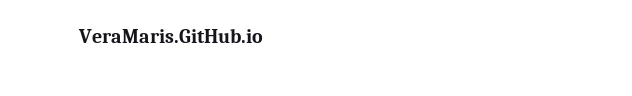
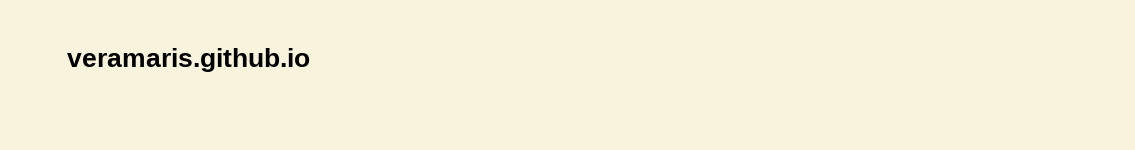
- VeraMaris.GitHub.io
+ veramaris.github.io

